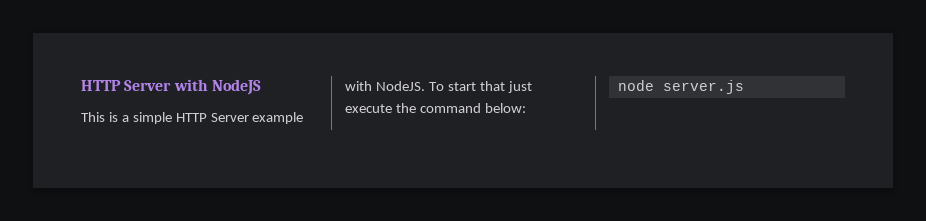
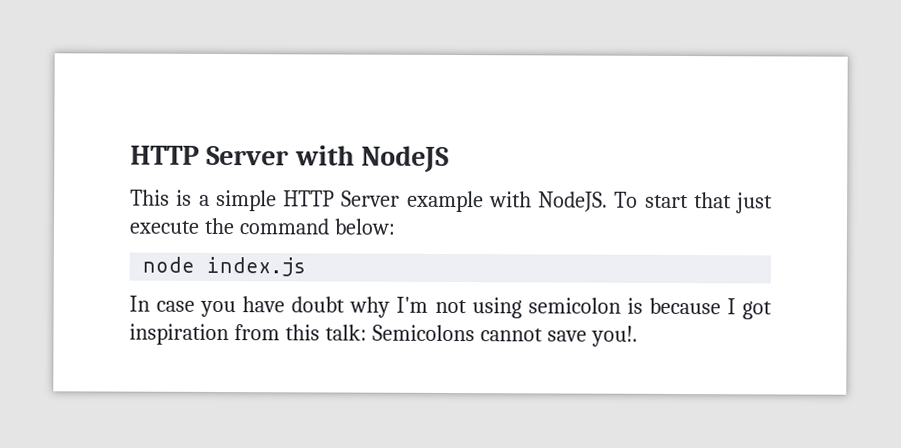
- node server.js
+ node index.js
+ In case you have doubt why I'm not using semicolon is because I got inspiration from this talk: Semicolons cannot save you!.

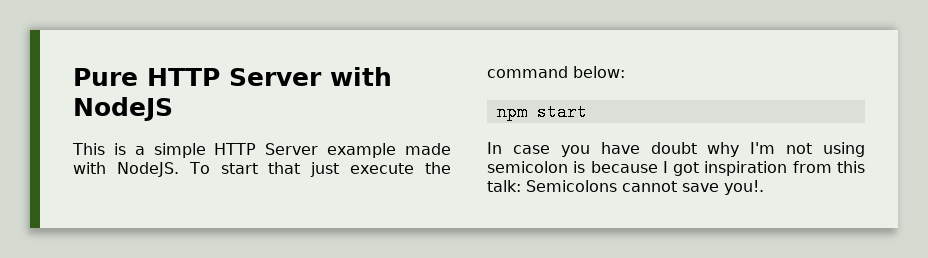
- HTTP Server with NodeJS
+ Pure HTTP Server with NodeJS
- This is a simple HTTP Server example with NodeJS.
+ This is a simple HTTP Server example made with NodeJS.
- node index.js
+ npm start

